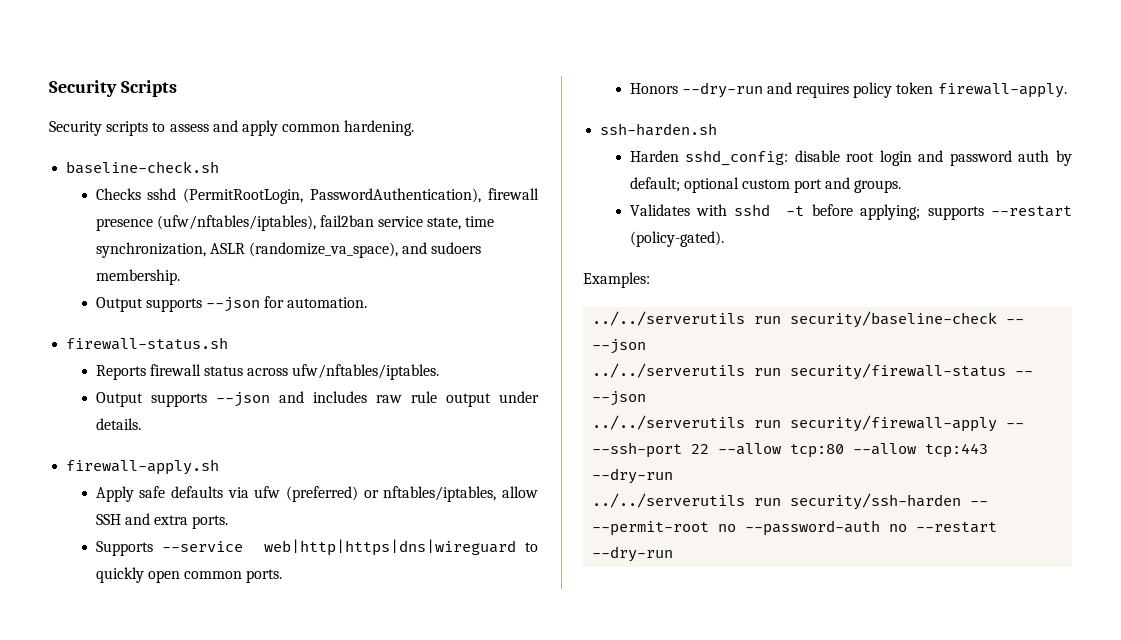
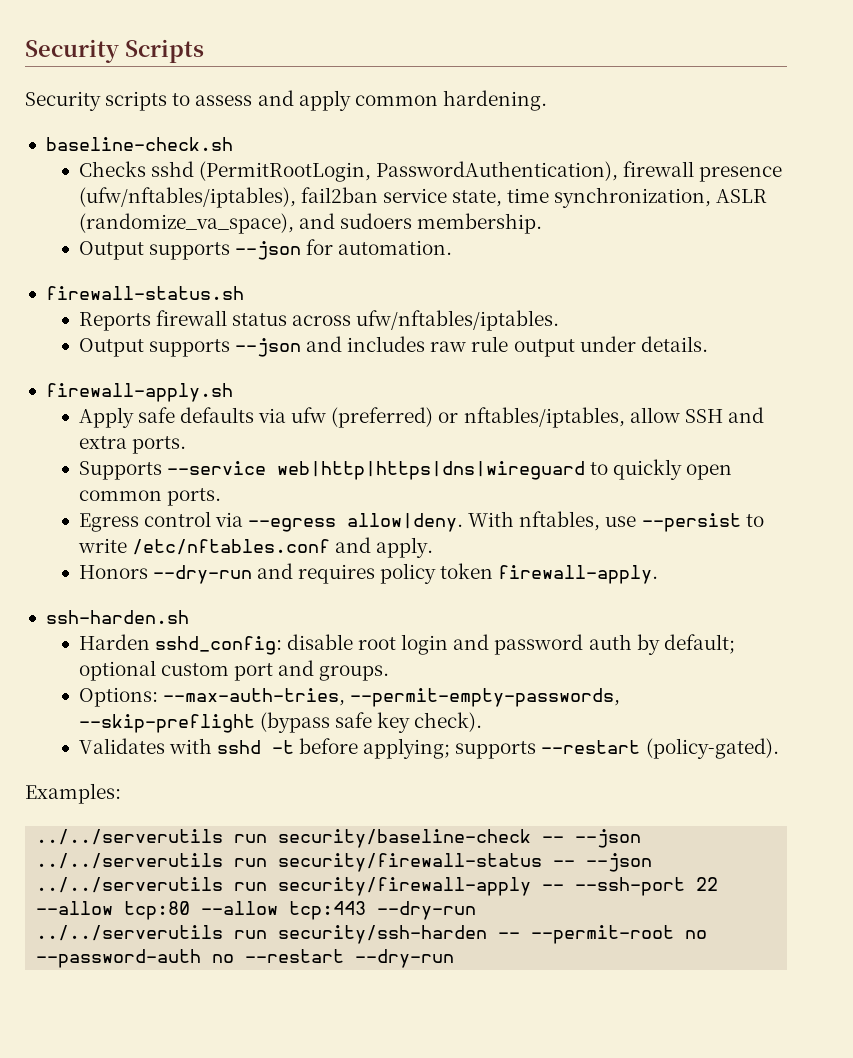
+ Egress control via --egress allow|deny. With nftables, use --persist to write /etc/nftables.conf and apply.
+ Options: --max-auth-tries, --permit-empty-passwords, --skip-preflight (bypass safe key check).

